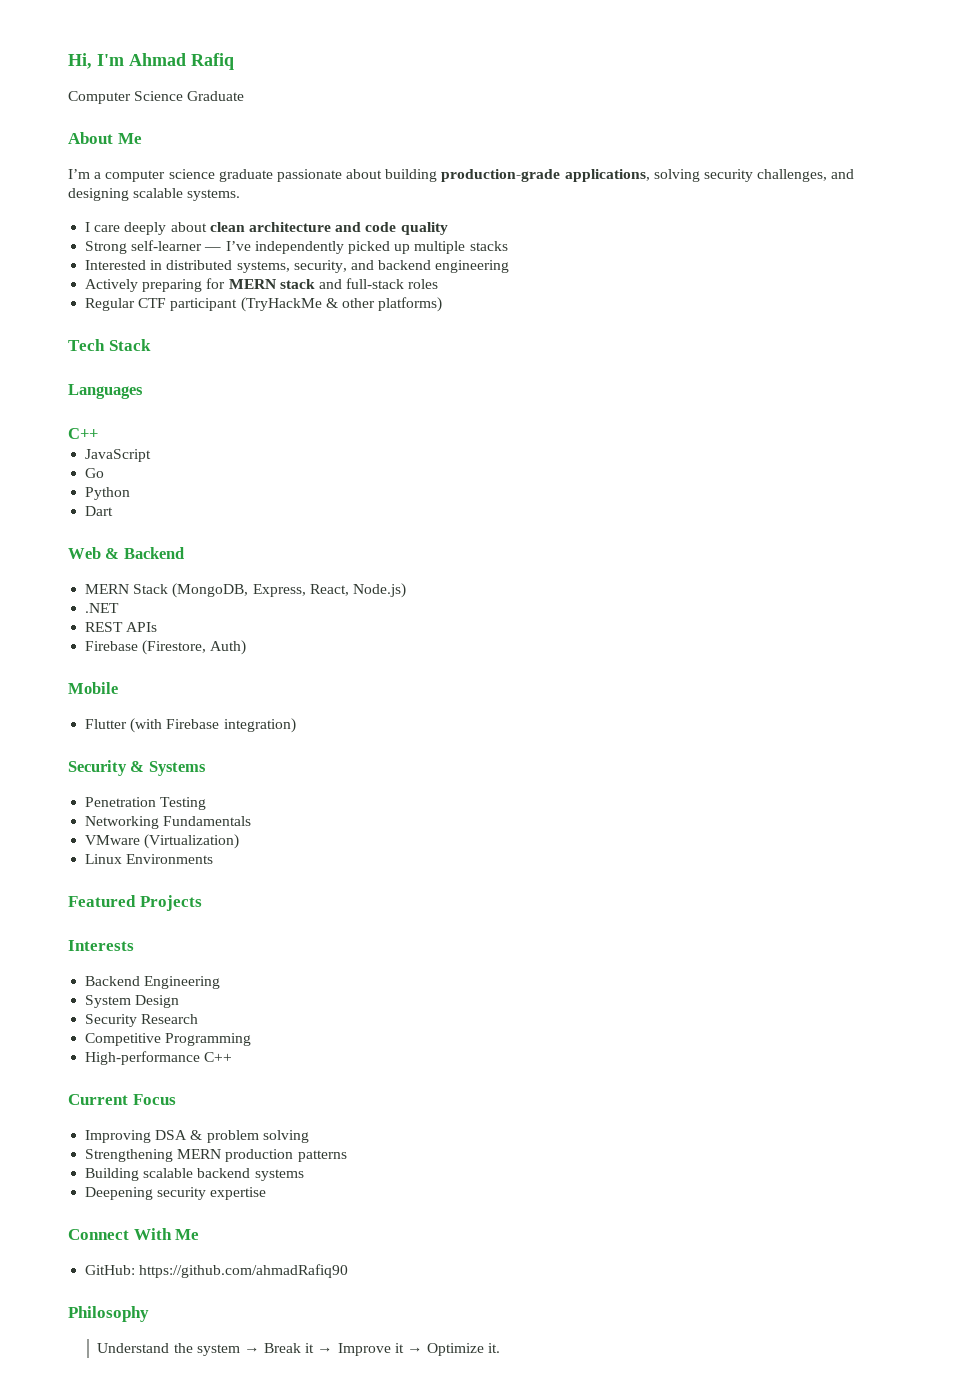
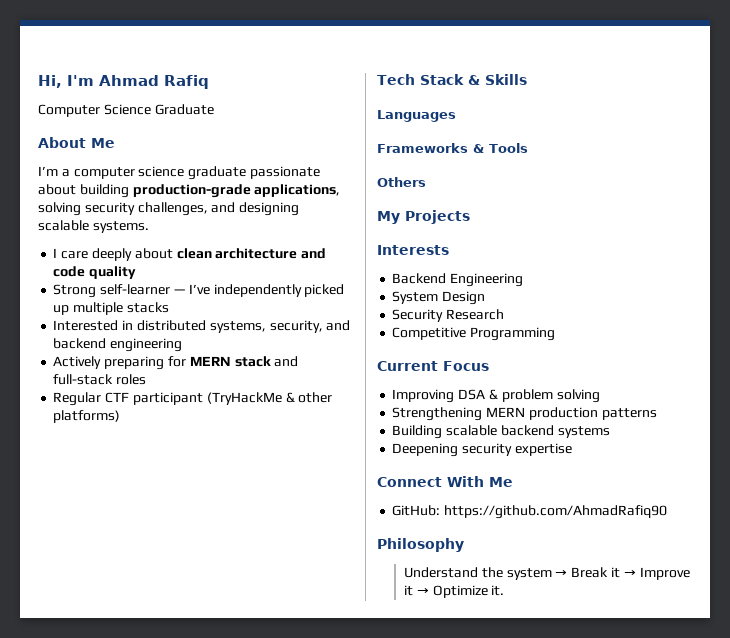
- Tech Stack
+ Tech Stack & Skills
  Languages
- C++
- JavaScript
- Go
- Python
- Dart
- Web & Backend
- MERN Stack (MongoDB, Express, React, Node.js)
- .NET
- REST APIs
- Firebase (Firestore, Auth)
- Mobile
- Flutter (with Firebase integration)
- Security & Systems
- Penetration Testing
- Networking Fundamentals
- VMware (Virtualization)
- Linux Environments
- Featured Projects
+ Frameworks & Tools
+ Others
+ My Projects
- High-performance C++
- GitHub: https://github.com/ahmadRafiq90
+ GitHub: https://github.com/AhmadRafiq90

